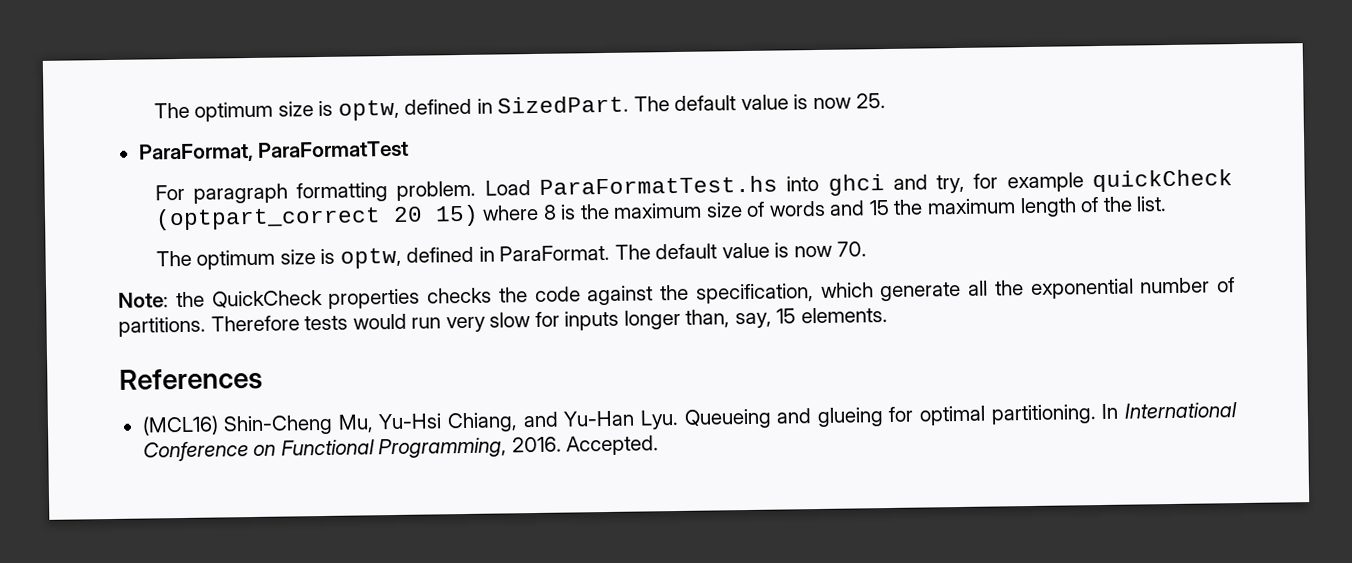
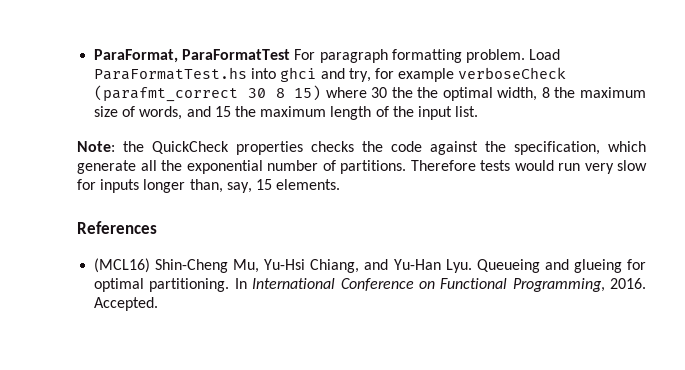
- The optimum size is optw, defined in SizedPart. The default value is now 25.
- ParaFormat, ParaFormatTest
- For paragraph formatting problem.
+ ParaFormat, ParaFormatTest For paragraph formatting problem.
- Load ParaFormatTest.hs into ghci and try, for example quickCheck (optpart_correct 20 15) where 8 is the maximum size of words and 15 the maximum length of the list.
+ Load ParaFormatTest.hs into ghci and try, for example verboseCheck (parafmt_correct 30 8 15) where 30 the the optimal width, 8 the maximum size of words, and 15 the maximum length of the input list.
- The optimum size is optw, defined in ParaFormat. The default value is now 70.

